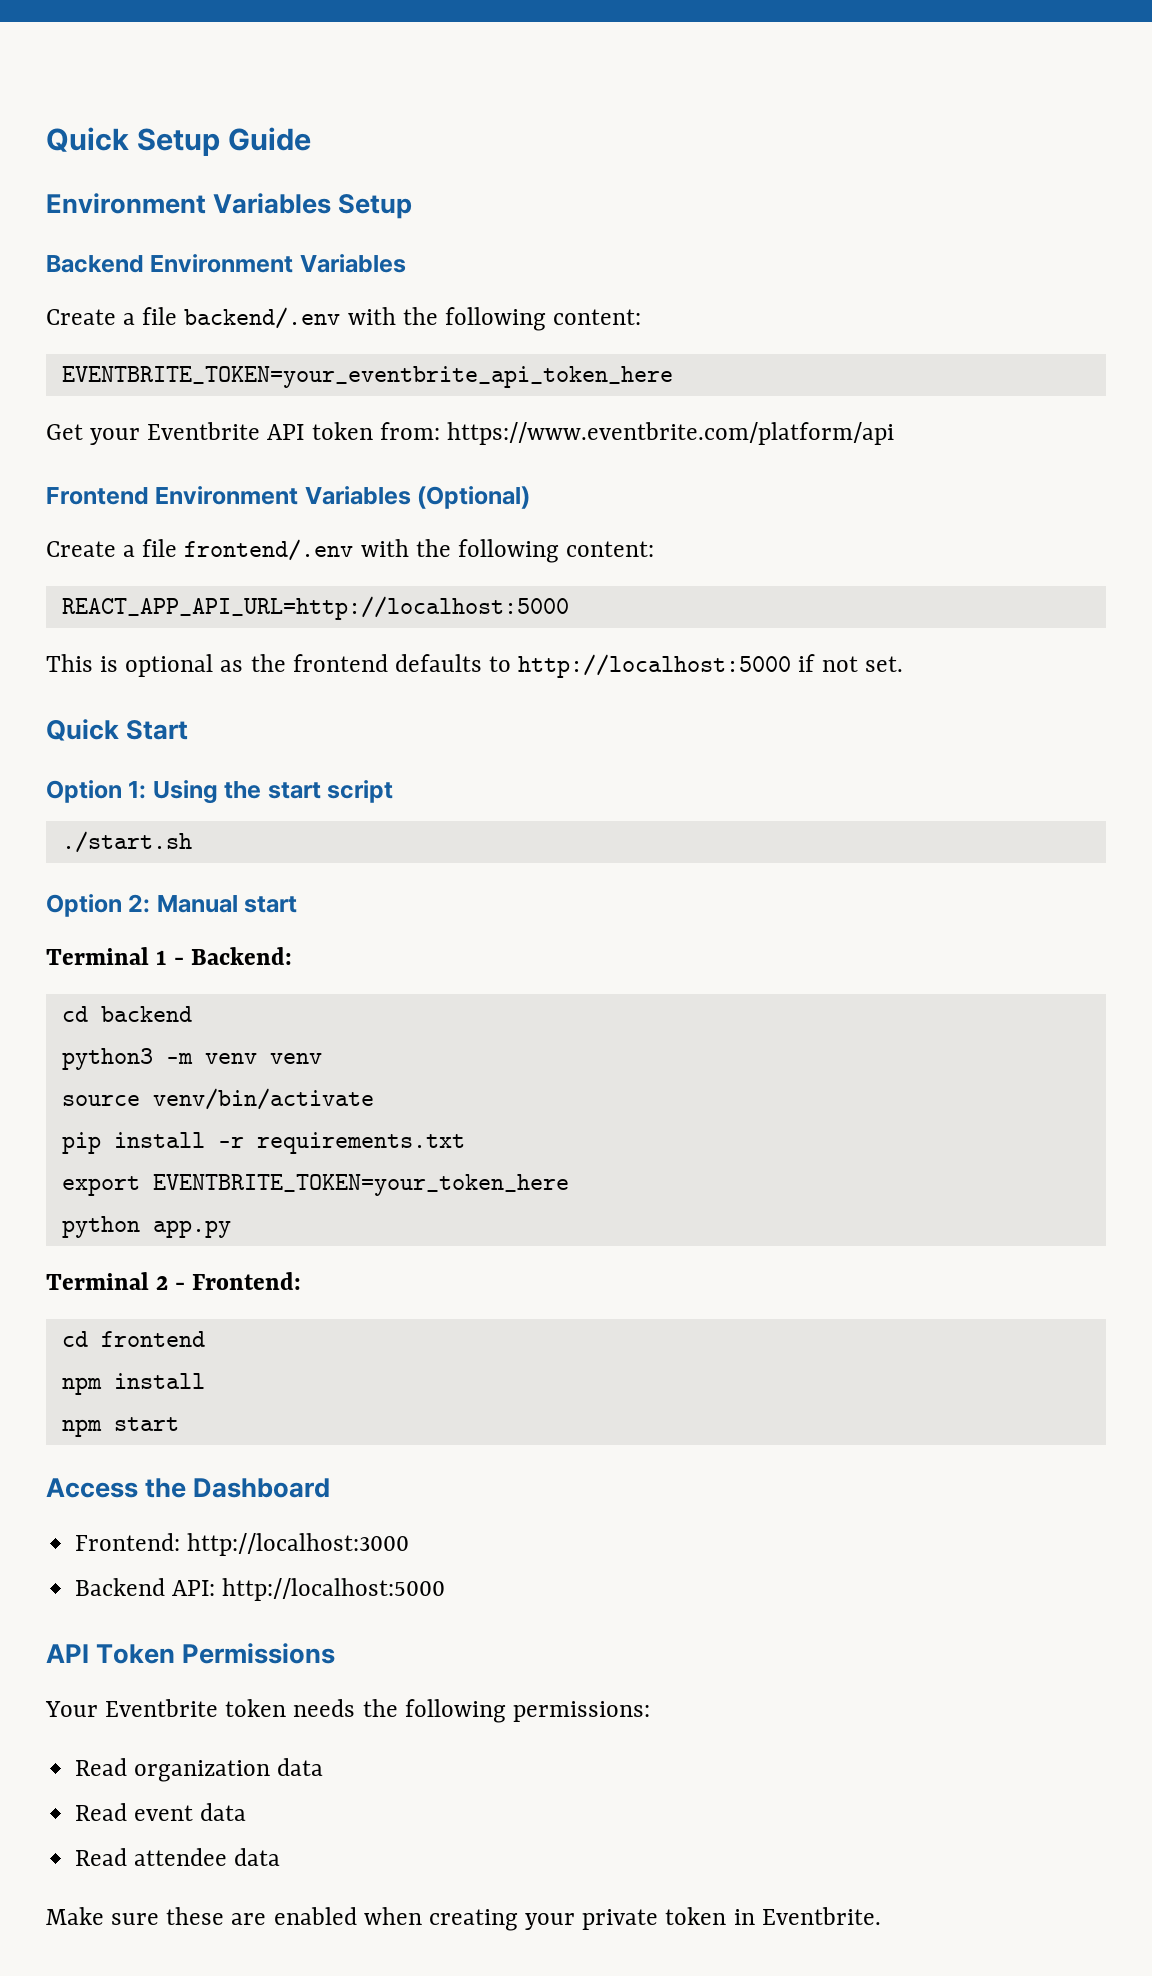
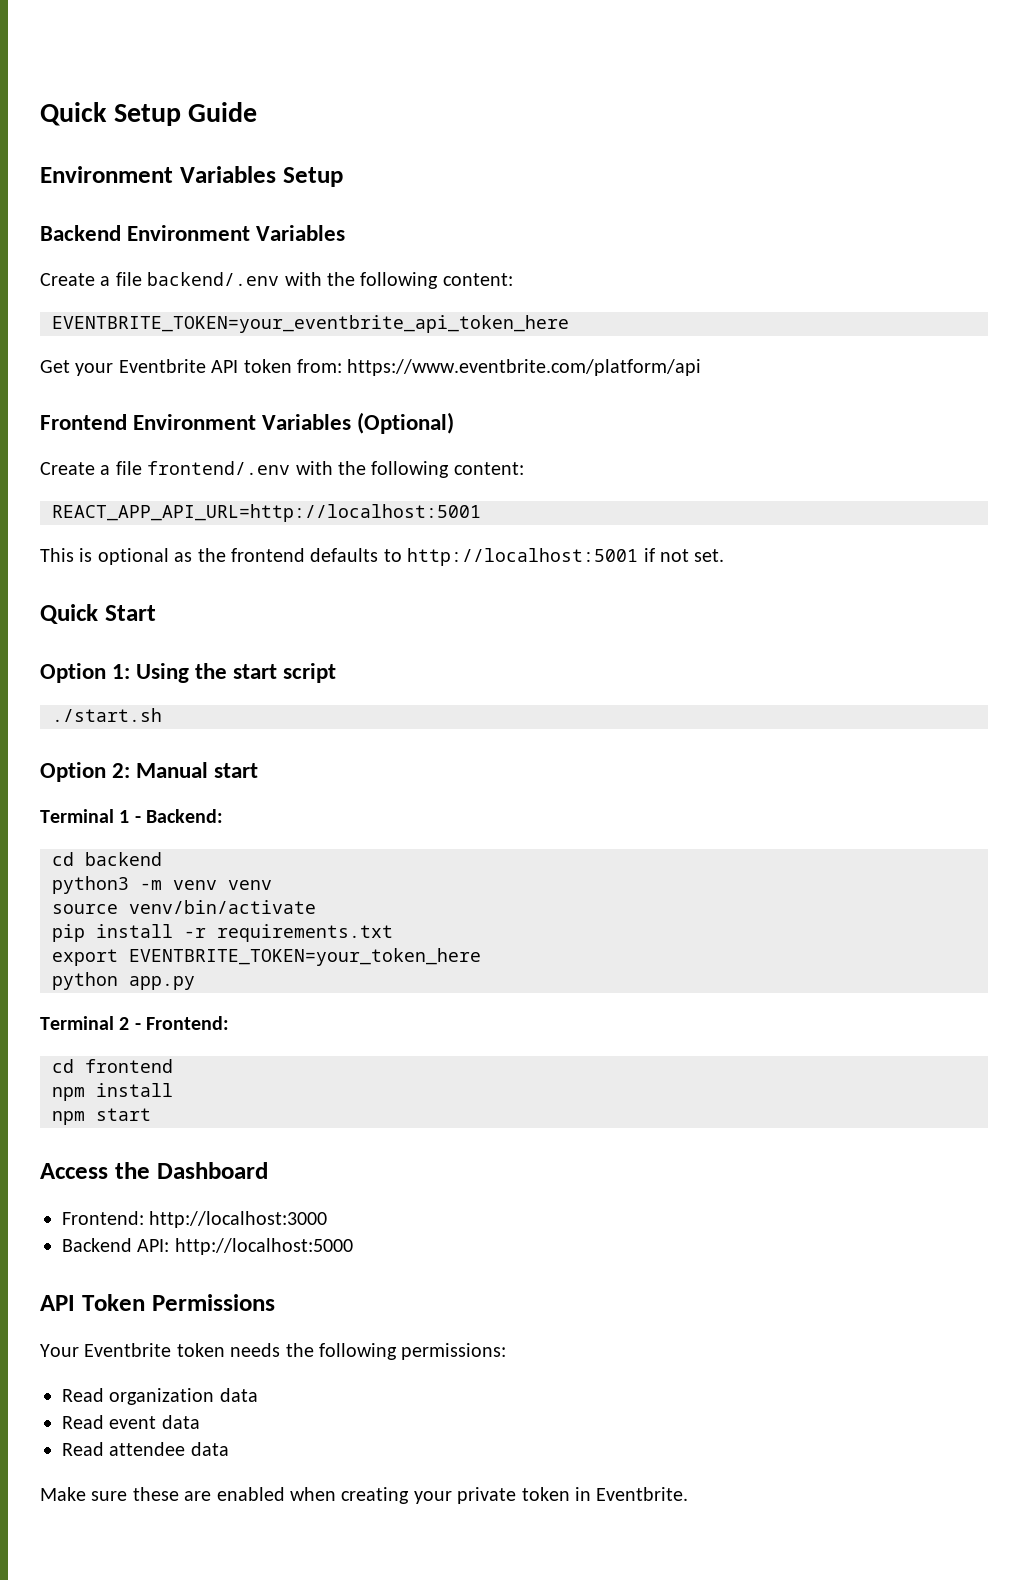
- REACT_APP_API_URL=http://localhost:5000
+ REACT_APP_API_URL=http://localhost:5001
- This is optional as the frontend defaults to http://localhost:5000 if not set.
+ This is optional as the frontend defaults to http://localhost:5001 if not set.

